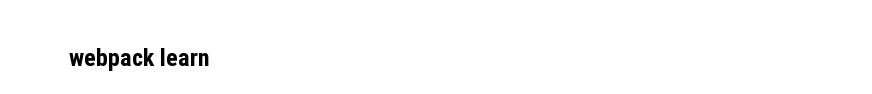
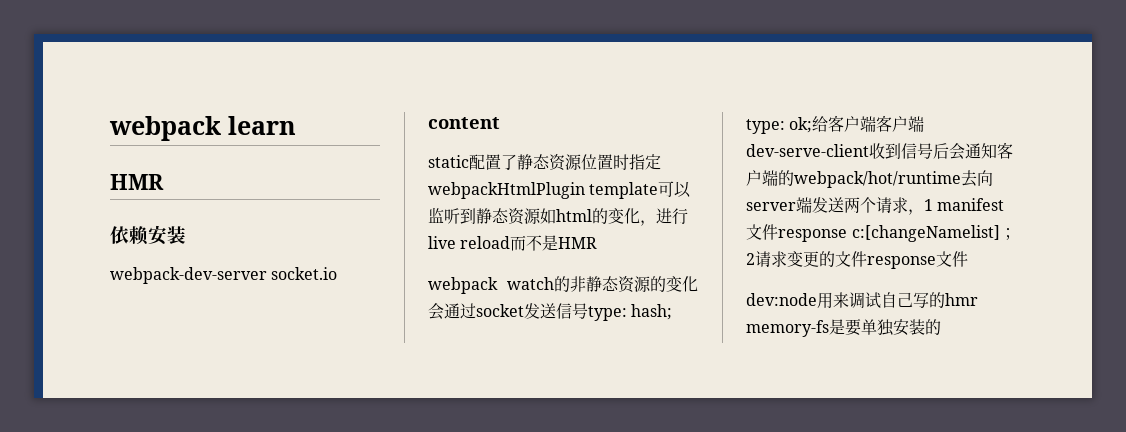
  webpack learn
+ HMR
+ 依赖安装
+ webpack-dev-server socket.io
+ content
+ static配置了静态资源位置时指定webpackHtmlPlugin template可以监听到静态资源如html的变化，进行live reload而不是HMR
+ webpack watch的非静态资源的变化会通过socket发送信号type: hash; type: ok;给客户端客户端dev-serve-client收到信号后会通知客户端的webpack/hot/runtime去向server端发送两个请求，1 manifest文件response c:[changeNamelist]；2请求变更的文件response文件
+ dev:node用来调试自己写的hmr memory-fs是要单独安装的

